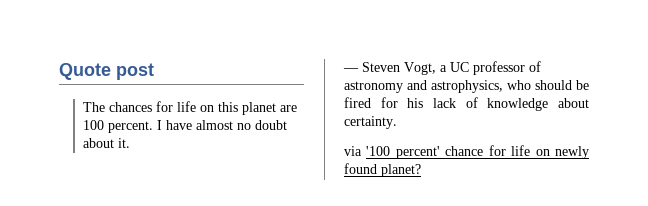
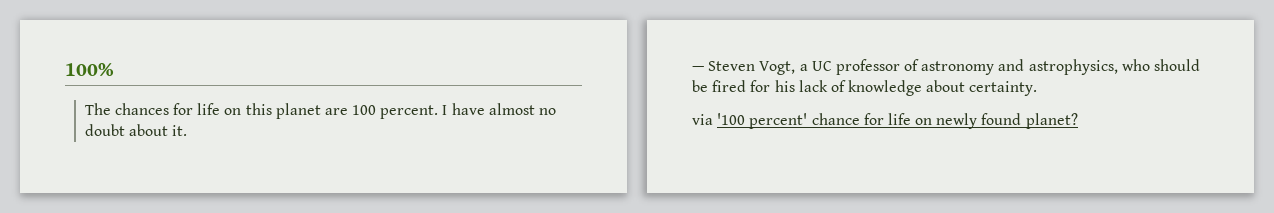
- Quote post
+ 100%

